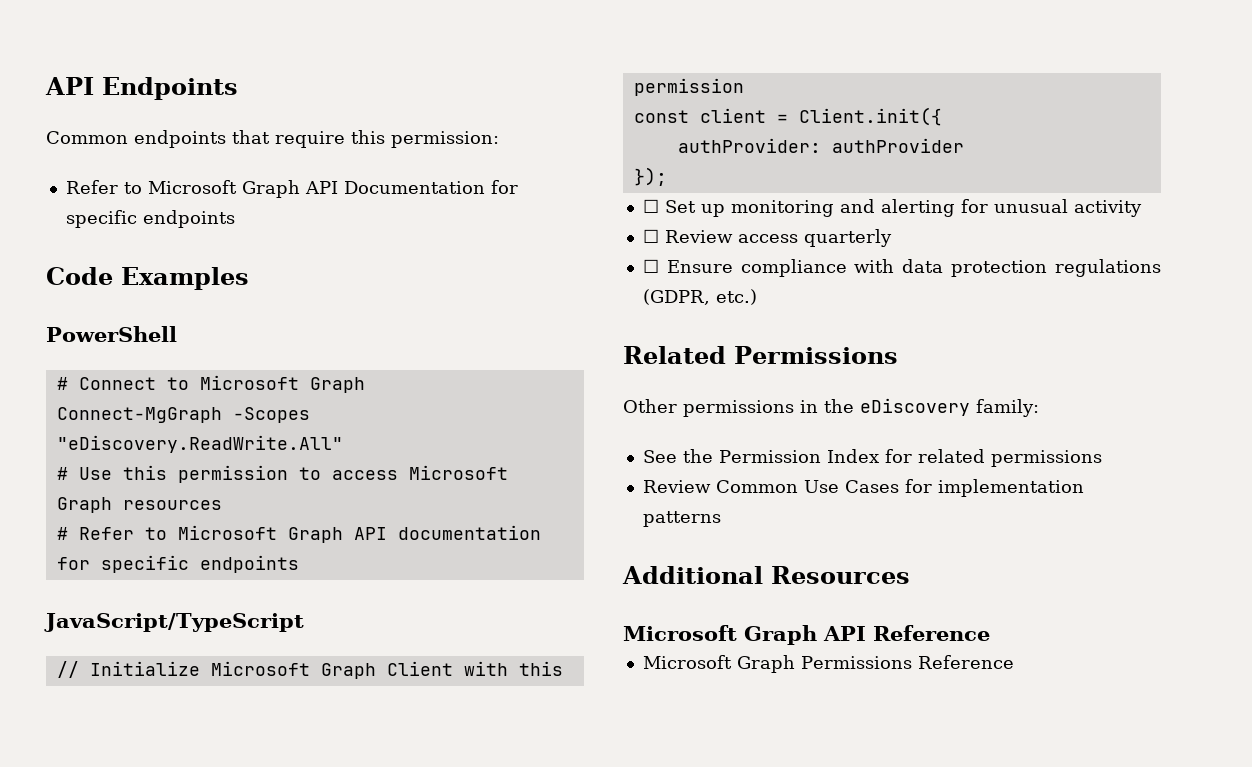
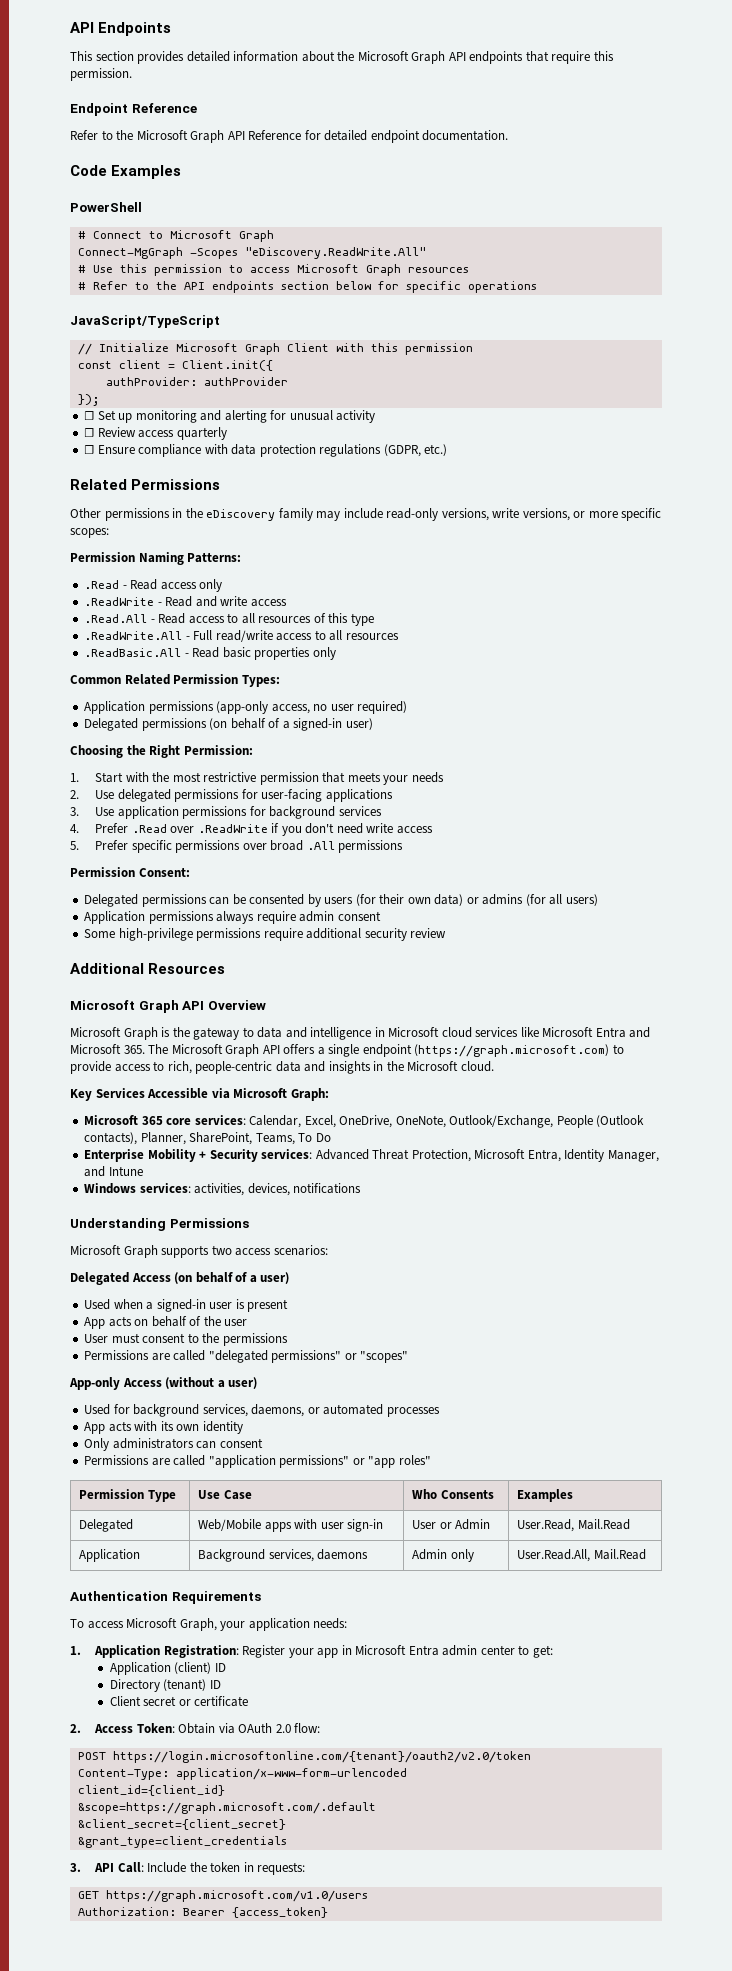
- Common endpoints that require this permission:
- Refer to Microsoft Graph API Documentation for specific endpoints
+ This section provides detailed information about the Microsoft Graph API endpoints that require this permission.
+ Endpoint Reference
+ Refer to the Microsoft Graph API Reference for detailed endpoint documentation.
- # Refer to Microsoft Graph API documentation for specific endpoints
+ # Refer to the API endpoints section below for specific operations
- Other permissions in the eDiscovery family:
- See the Permission Index for related permissions
- Review Common Use Cases for implementation patterns
+ Other permissions in the eDiscovery family may include read-only versions, write versions, or more specific scopes:
+ Permission Naming Patterns:
+ .Read - Read access only
+ .ReadWrite - Read and write access
+ .Read.All - Read access to all resources of this type
+ .ReadWrite.All - Full read/write access to all resources
+ .ReadBasic.All - Read basic properties only
+ Common Related Permission Types:
+ Application permissions (app-only access, no user required)
+ Delegated permissions (on behalf of a signed-in user)
+ Choosing the Right Permission:
+ 1. Start with the most restrictive permission that meets your needs
+ 2. Use delegated permissions for user-facing applications
+ 3. Use application permissions for background services
+ 4. Prefer .Read over .ReadWrite if you don't need write access
+ 5. Prefer specific permissions over broad .All permissions
+ Permission Consent:
+ Delegated permissions can be consented by users (for their own data) or admins (for all users)
+ Application permissions always require admin consent
+ Some high-privilege permissions require additional security review
- Microsoft Graph API Reference
- Microsoft Graph Permissions Reference
+ Microsoft Graph API Overview
+ Microsoft Graph is the gateway to data and intelligence in Microsoft cloud services like Microsoft Entra and Microsoft 365. The Microsoft Graph API offers a single endpoint (https://graph.microsoft.com) to provide access to rich, people-centric data and insights in the Microsoft cloud.
+ Key Services Accessible via Microsoft Graph:
+ Microsoft 365 core services: Calendar, Excel, OneDrive, OneNote, Outlook/Exchange, People (Outlook contacts), Planner, SharePoint, Teams, To Do
+ Enterprise Mobility + Security services: Advanced Threat Protection, Microsoft Entra, Identity Manager, and Intune
+ Windows services: activities, devices, notifications
+ Understanding Permissions
+ Microsoft Graph supports two access scenarios:
+ Delegated Access (on behalf of a user)
+ Used when a signed-in user is present
+ App acts on behalf of the user
+ User must consent to the permissions
+ Permissions are called "delegated permissions" or "scopes"
+ App-only Access (without a user)
+ Used for background services, daemons, or automated processes
+ App acts with its own identity
+ Only administrators can consent
+ Permissions are called "application permissions" or "app roles"
+ Permission Type | Use Case | Who Consents | Examples
+ Delegated | Web/Mobile apps with user sign-in | User or Admin | User.Read, Mail.Read
+ Application | Background services, daemons | Admin only | User.Read.All, Mail.Read
+ Authentication Requirements
+ To access Microsoft Graph, your application needs:
+ 1. Application Registration: Register your app in Microsoft Entra admin center to get:
+ Application (client) ID
+ Directory (tenant) ID
+ Client secret or certificate
+ 2. Access Token: Obtain via OAuth 2.0 flow:
+ POST https://login.microsoftonline.com/{tenant}/oauth2/v2.0/token
+ Content-Type: application/x-www-form-urlencoded
+ client_id={client_id}
+ &scope=https://graph.microsoft.com/.default
+ &client_secret={client_secret}
+ &grant_type=client_credentials
+ 3. API Call: Include the token in requests:
+ GET https://graph.microsoft.com/v1.0/users
+ Authorization: Bearer {access_token}

